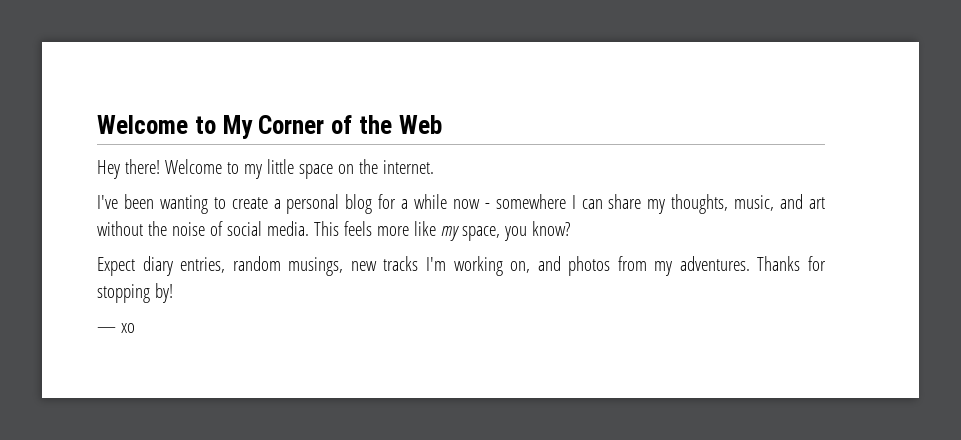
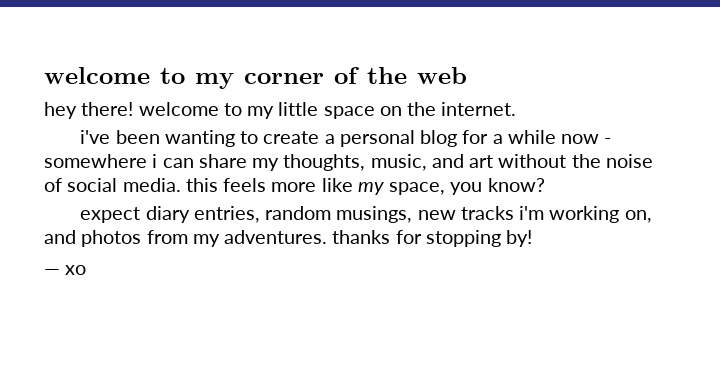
- Welcome to My Corner of the Web
- Hey there! Welcome to my little space on the internet.
+ welcome to my corner of the web
+ hey there! welcome to my little space on the internet.
- I've been wanting to create a personal blog for a while now - somewhere I can share my thoughts, music, and art without the noise of social media. This feels more like my space, you know?
+ i've been wanting to create a personal blog for a while now - somewhere i can share my thoughts, music, and art without the noise of social media. this feels more like my space, you know?
- Expect diary entries, random musings, new tracks I'm working on, and photos from my adventures. Thanks for stopping by!
+ expect diary entries, random musings, new tracks i'm working on, and photos from my adventures. thanks for stopping by!

